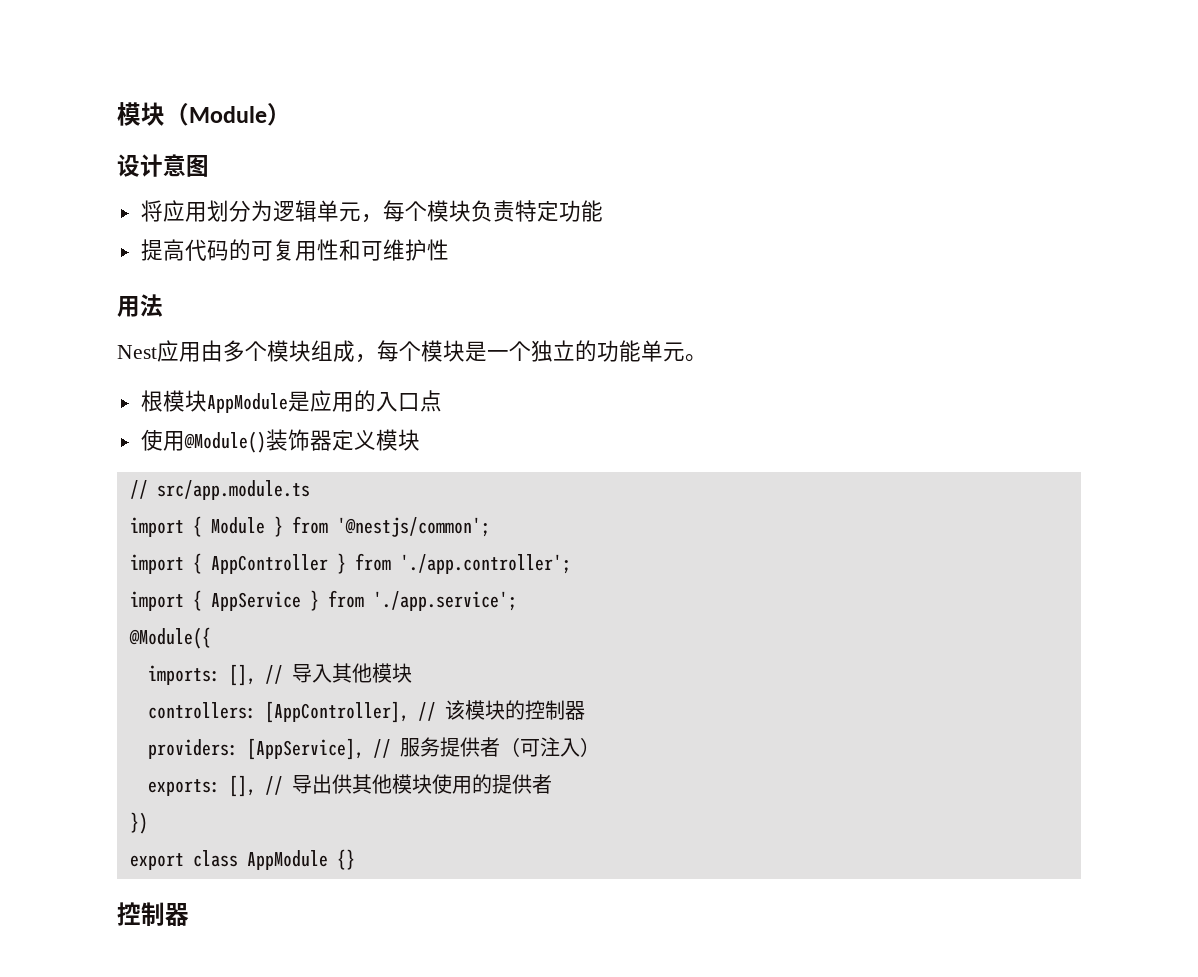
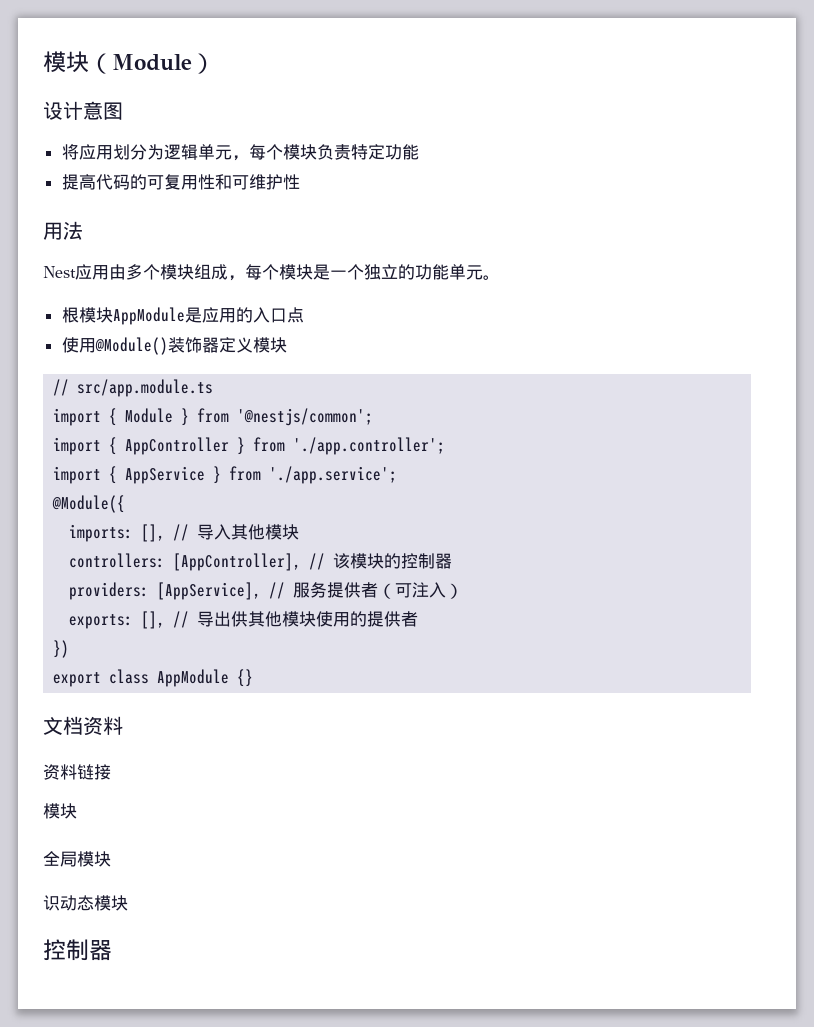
+ 文档资料
+ 资料链接
+ 模块
+ 全局模块
+ 识动态模块

